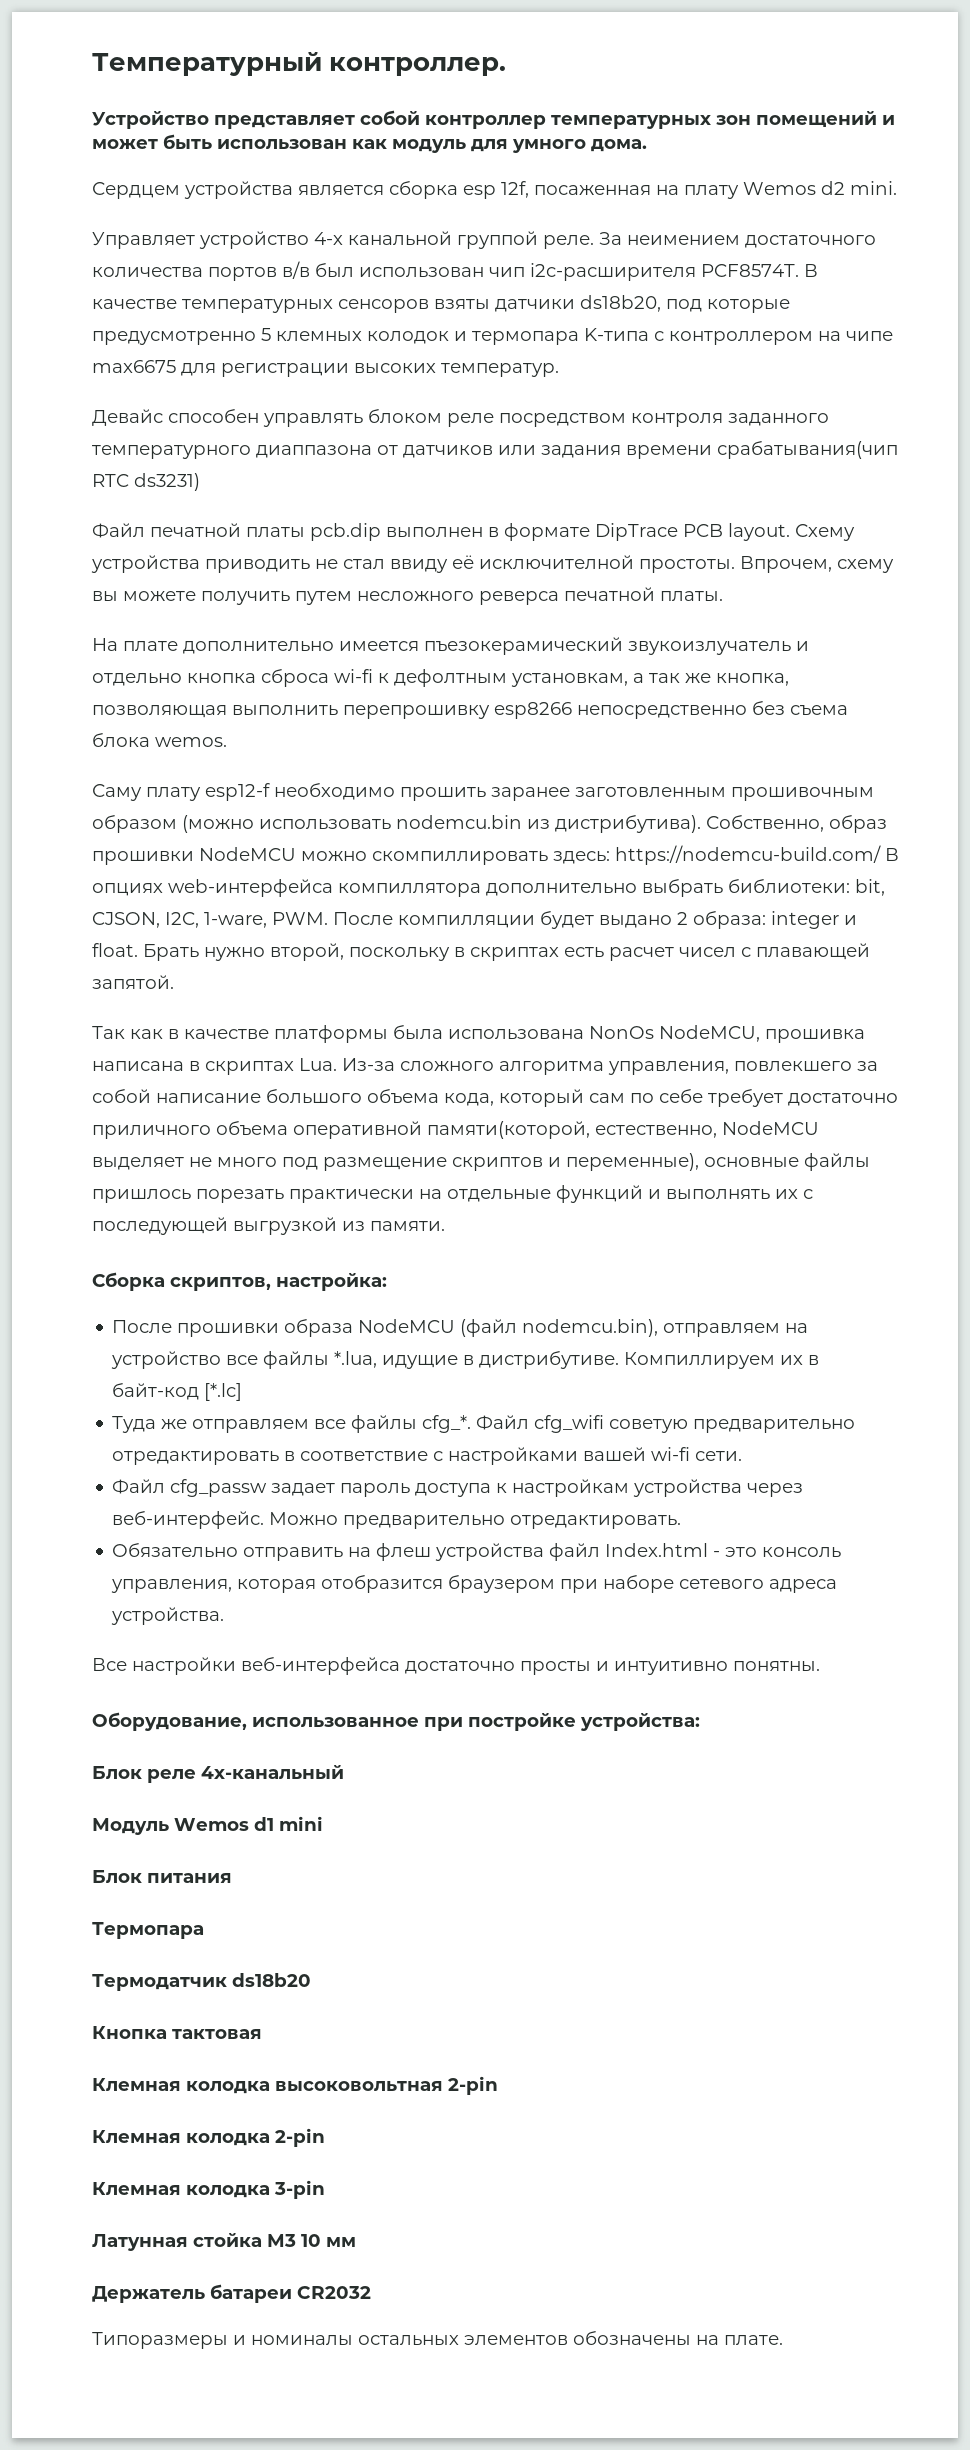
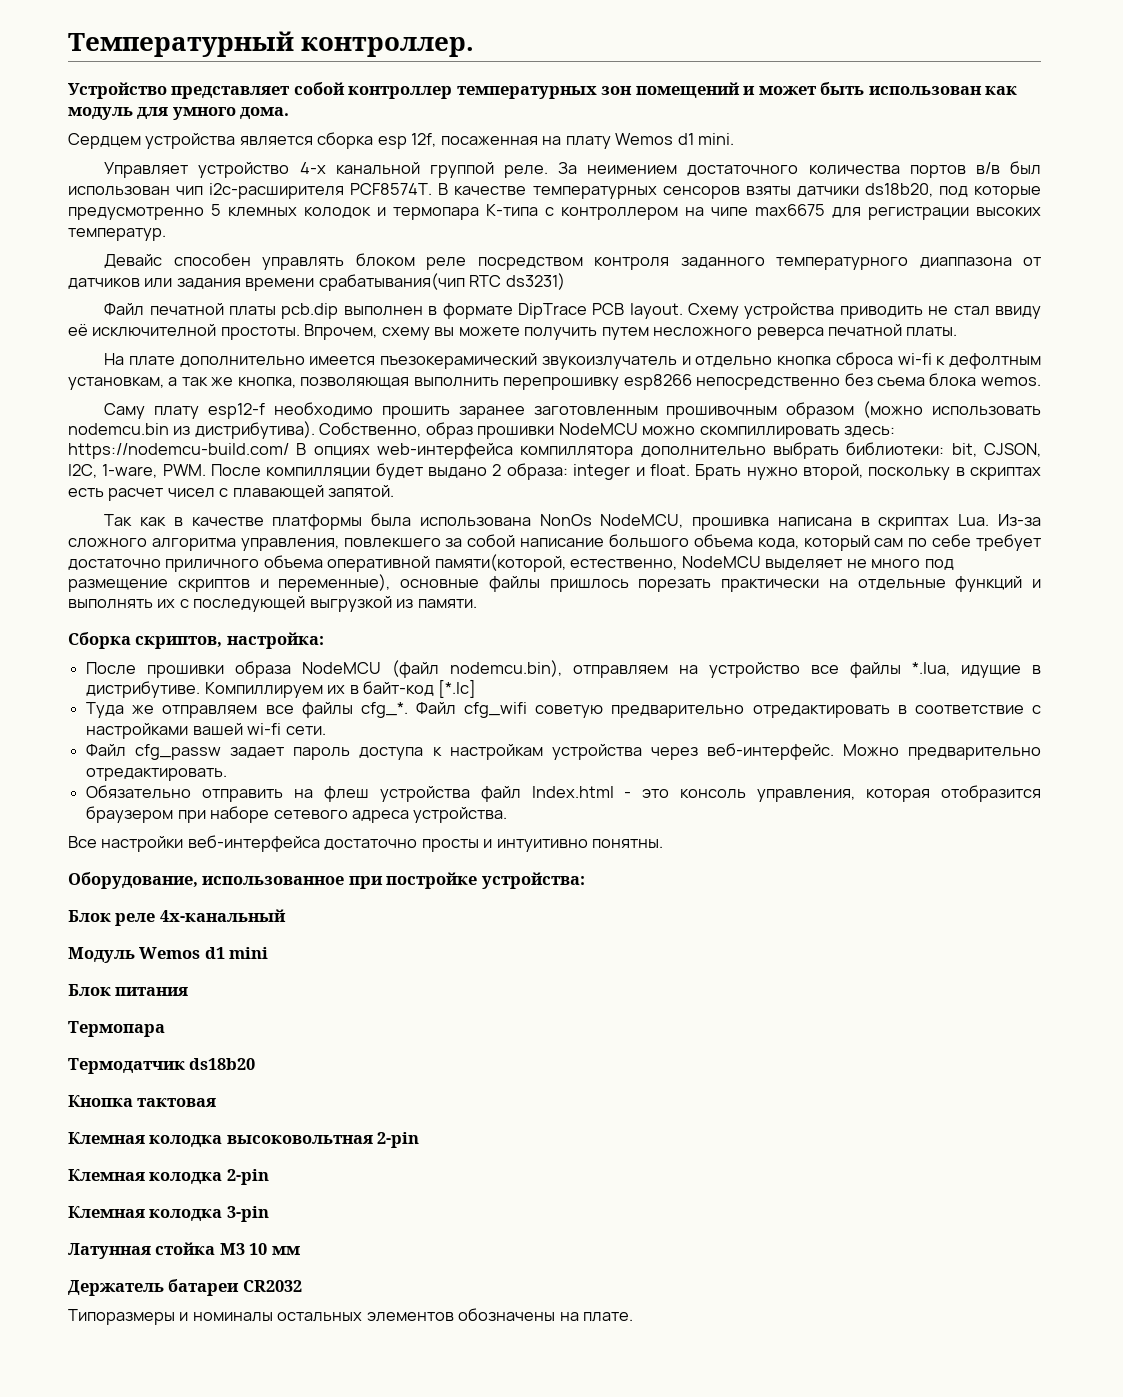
- Сердцем устройства является сборка esp 12f, посаженная на плату Wemos d2 mini.
+ Сердцем устройства является сборка esp 12f, посаженная на плату Wemos d1 mini.

